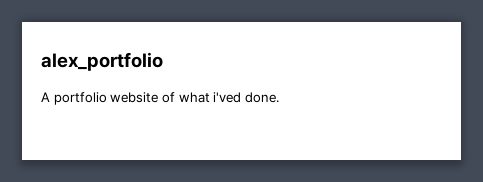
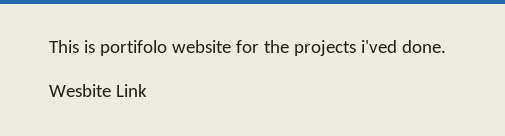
- alex_portfolio
- A portfolio website of what i'ved done.
+ This is portifolo website for the projects i'ved done.
+ Wesbite Link

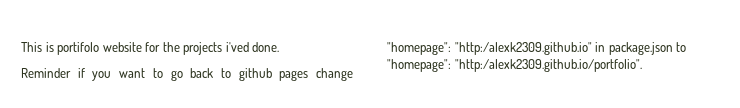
- Wesbite Link
+ Reminder if you want to go back to github pages change "homepage": "http:/alexk2309.github.io" in package.json to "homepage": "http:/alexk2309.github.io/portfolio".

